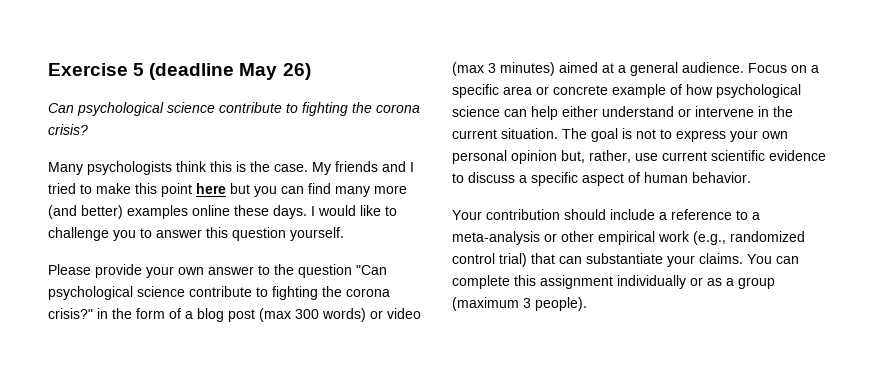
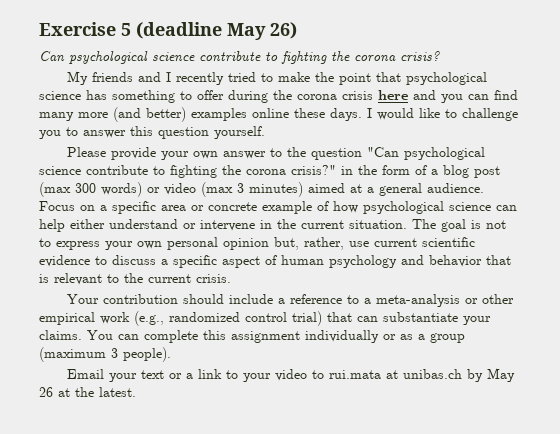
- Many psychologists think this is the case. My friends and I tried to make this point here but you can find many more (and better) examples online these days.
+ My friends and I recently tried to make the point that psychological science has something to offer during the corona crisis here and you can find many more (and better) examples online these days.
- The goal is not to express your own personal opinion but, rather, use current scientific evidence to discuss a specific aspect of human behavior.
+ The goal is not to express your own personal opinion but, rather, use current scientific evidence to discuss a specific aspect of human psychology and behavior that is relevant to the current crisis.
+ Email your text or a link to your video to rui.mata at unibas.ch by May 26 at the latest.

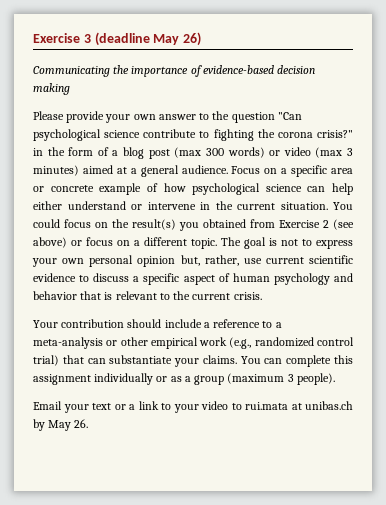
- Exercise 5 (deadline May 26)
+ Exercise 3 (deadline May 26)
- Can psychological science contribute to fighting the corona crisis?
- My friends and I recently tried to make the point that psychological science has something to offer during the corona crisis here and you can find many more (and better) examples online these days. I would like to challenge you to answer this question yourself.
+ Communicating the importance of evidence-based decision making
+ You could focus on the result(s) you obtained from Exercise 2 (see above) or focus on a different topic.
- Email your text or a link to your video to rui.mata at unibas.ch by May 26 at the latest.
+ Email your text or a link to your video to rui.mata at unibas.ch by May 26.

